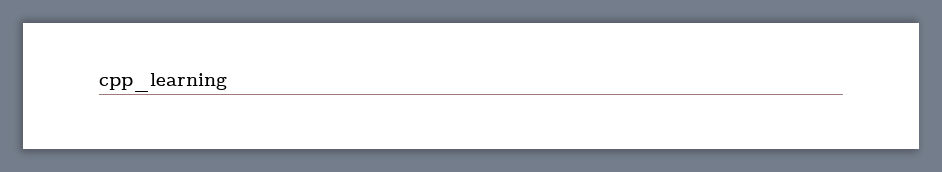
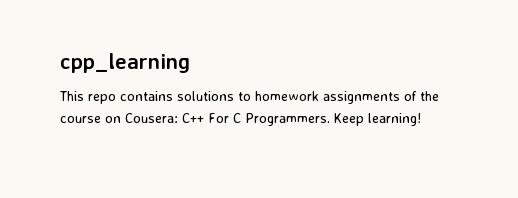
+ This repo contains solutions to homework assignments of the course on Cousera: C++ For C Programmers. Keep learning!

